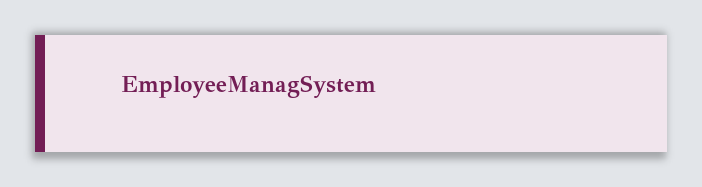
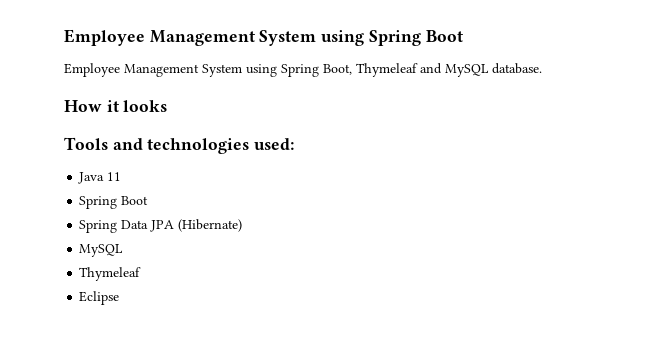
- EmployeeManagSystem
+ Employee Management System using Spring Boot
+ Employee Management System using Spring Boot, Thymeleaf and MySQL database.
+ How it looks
+ Tools and technologies used:
+ Java 11
+ Spring Boot
+ Spring Data JPA (Hibernate)
+ MySQL
+ Thymeleaf
+ Eclipse

